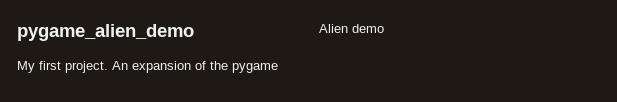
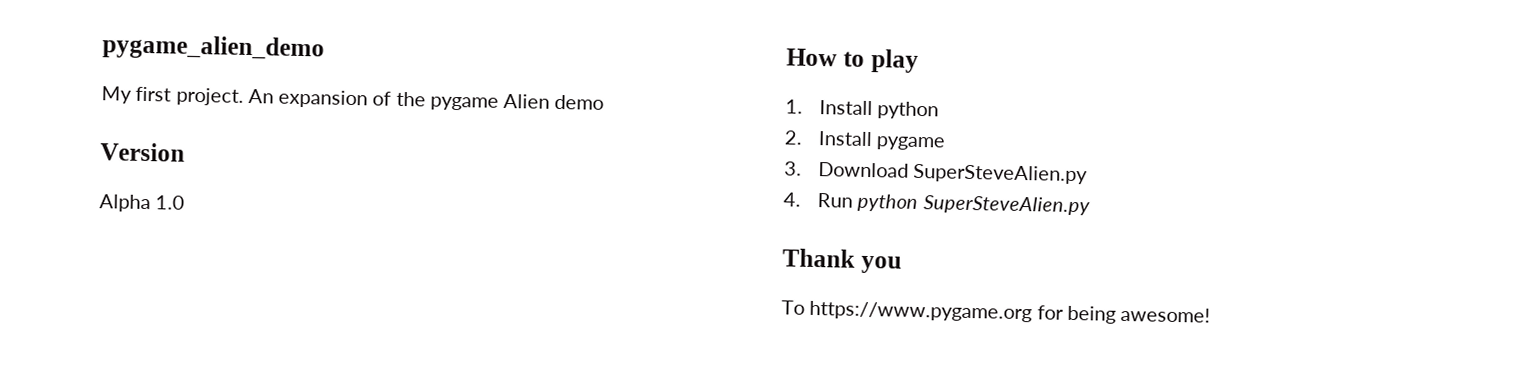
+ Version
+ Alpha 1.0
+ How to play
+ 1. Install python
+ 2. Install pygame
+ 3. Download SuperSteveAlien.py
+ 4. Run python SuperSteveAlien.py
+ Thank you
+ To https://www.pygame.org for being awesome!

